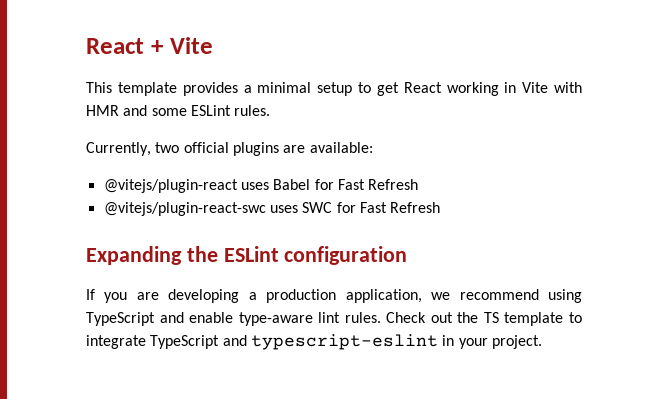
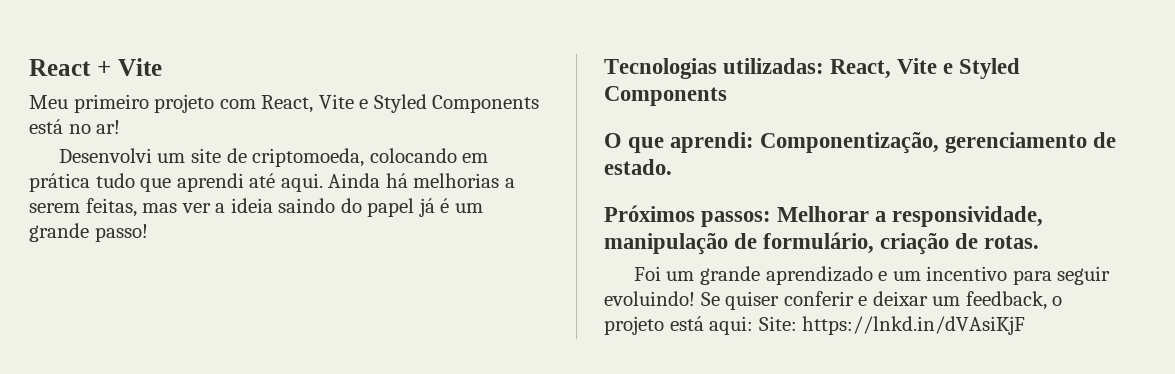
- This template provides a minimal setup to get React working in Vite with HMR and some ESLint rules.
- Currently, two official plugins are available:
- @vitejs/plugin-react uses Babel for Fast Refresh
- @vitejs/plugin-react-swc uses SWC for Fast Refresh
- Expanding the ESLint configuration
- If you are developing a production application, we recommend using TypeScript and enable type-aware lint rules. Check out the TS template to integrate TypeScript and typescript-eslint in your project.
+ Meu primeiro projeto com React, Vite e Styled Components está no ar!
+ Desenvolvi um site de criptomoeda, colocando em prática tudo que aprendi até aqui. Ainda há melhorias a serem feitas, mas ver a ideia saindo do papel já é um grande passo!
+ Tecnologias utilizadas: React, Vite e Styled Components
+ O que aprendi: Componentização, gerenciamento de estado.
+ Próximos passos: Melhorar a responsividade, manipulação de formulário, criação de rotas.
+ Foi um grande aprendizado e um incentivo para seguir evoluindo! Se quiser conferir e deixar um feedback, o projeto está aqui: Site: https://lnkd.in/dVAsiKjF

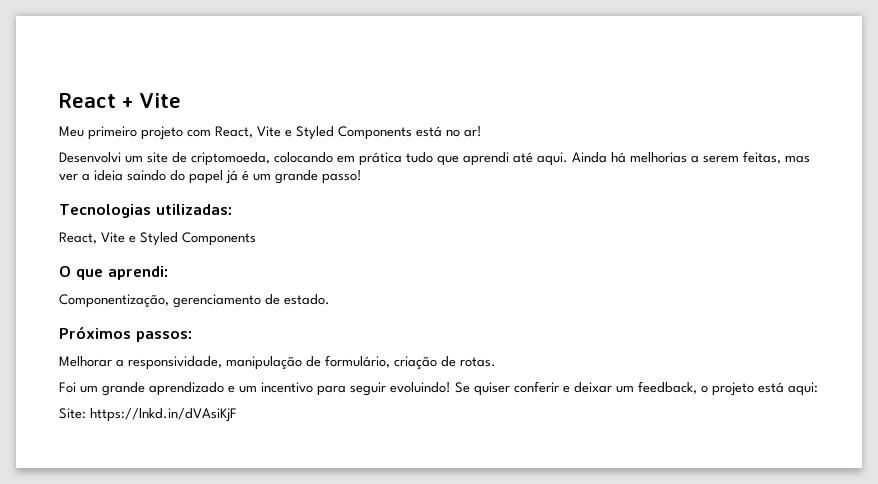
- Tecnologias utilizadas: React, Vite e Styled Components
+ Tecnologias utilizadas:
+ React, Vite e Styled Components
- O que aprendi: Componentização, gerenciamento de estado.
+ O que aprendi:
+ Componentização, gerenciamento de estado.
- Próximos passos: Melhorar a responsividade, manipulação de formulário, criação de rotas.
+ Próximos passos:
+ Melhorar a responsividade, manipulação de formulário, criação de rotas.
- Se quiser conferir e deixar um feedback, o projeto está aqui: Site: https://lnkd.in/dVAsiKjF
+ Se quiser conferir e deixar um feedback, o projeto está aqui:
+ Site: https://lnkd.in/dVAsiKjF

